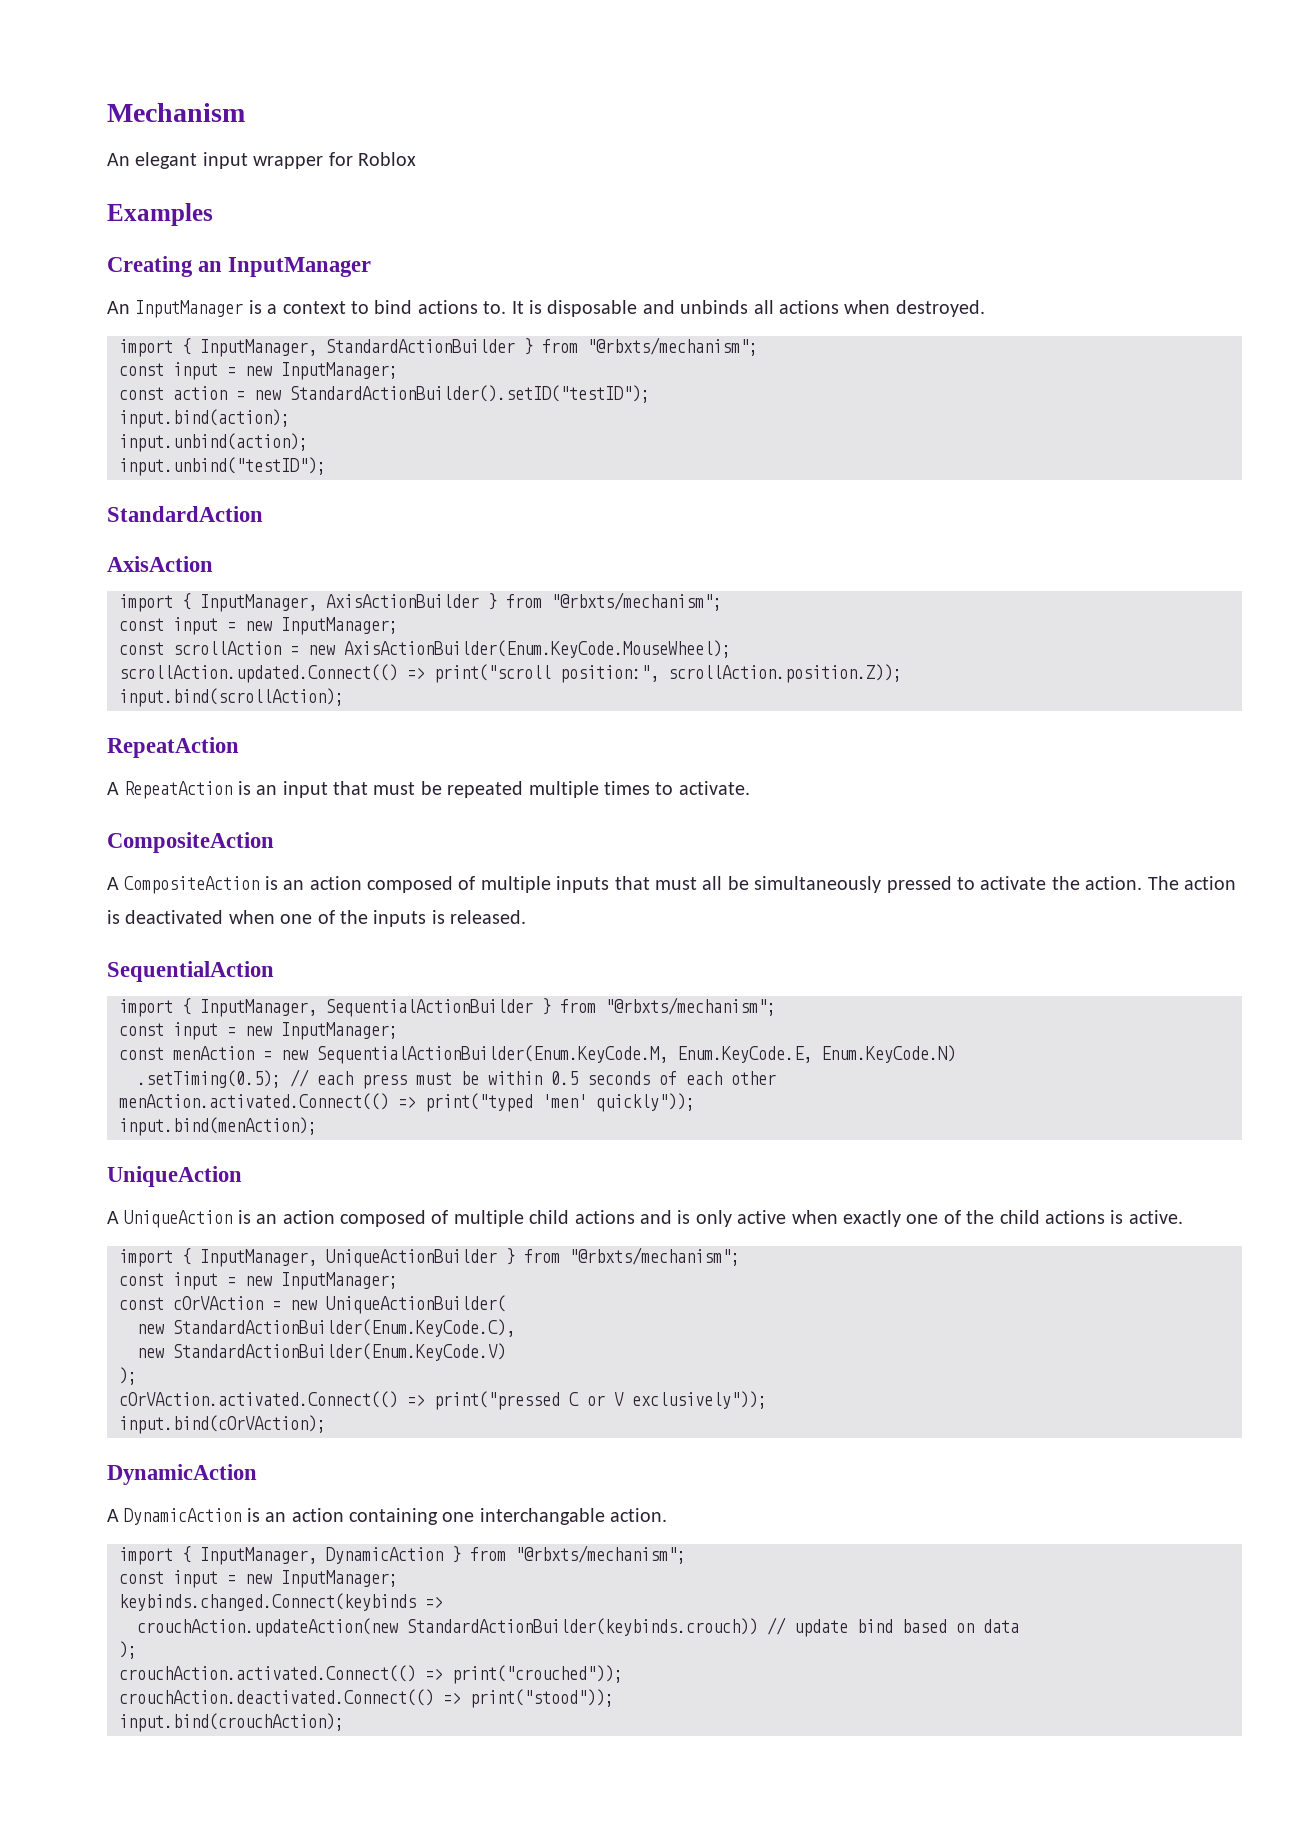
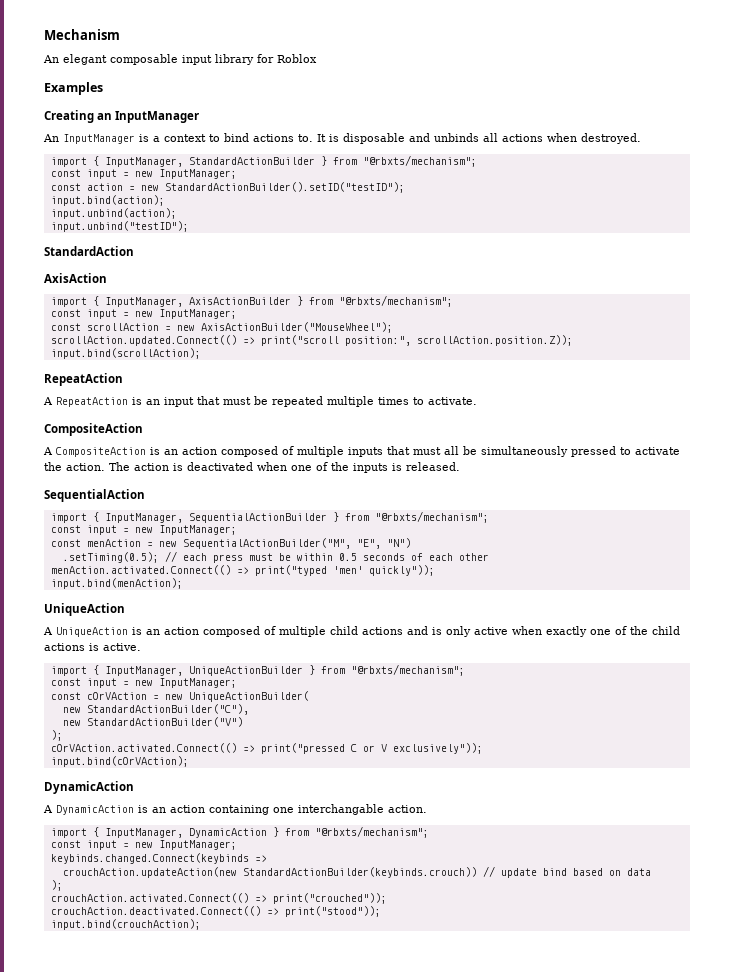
- An elegant input wrapper for Roblox
+ An elegant composable input library for Roblox
- const scrollAction = new AxisActionBuilder(Enum.KeyCode.MouseWheel);
+ const scrollAction = new AxisActionBuilder("MouseWheel");
- const menAction = new SequentialActionBuilder(Enum.KeyCode.M, Enum.KeyCode.E, Enum.KeyCode.N)
+ const menAction = new SequentialActionBuilder("M", "E", "N")
- new StandardActionBuilder(Enum.KeyCode.C),
- new StandardActionBuilder(Enum.KeyCode.V)
+ new StandardActionBuilder("C"),
+ new StandardActionBuilder("V")

